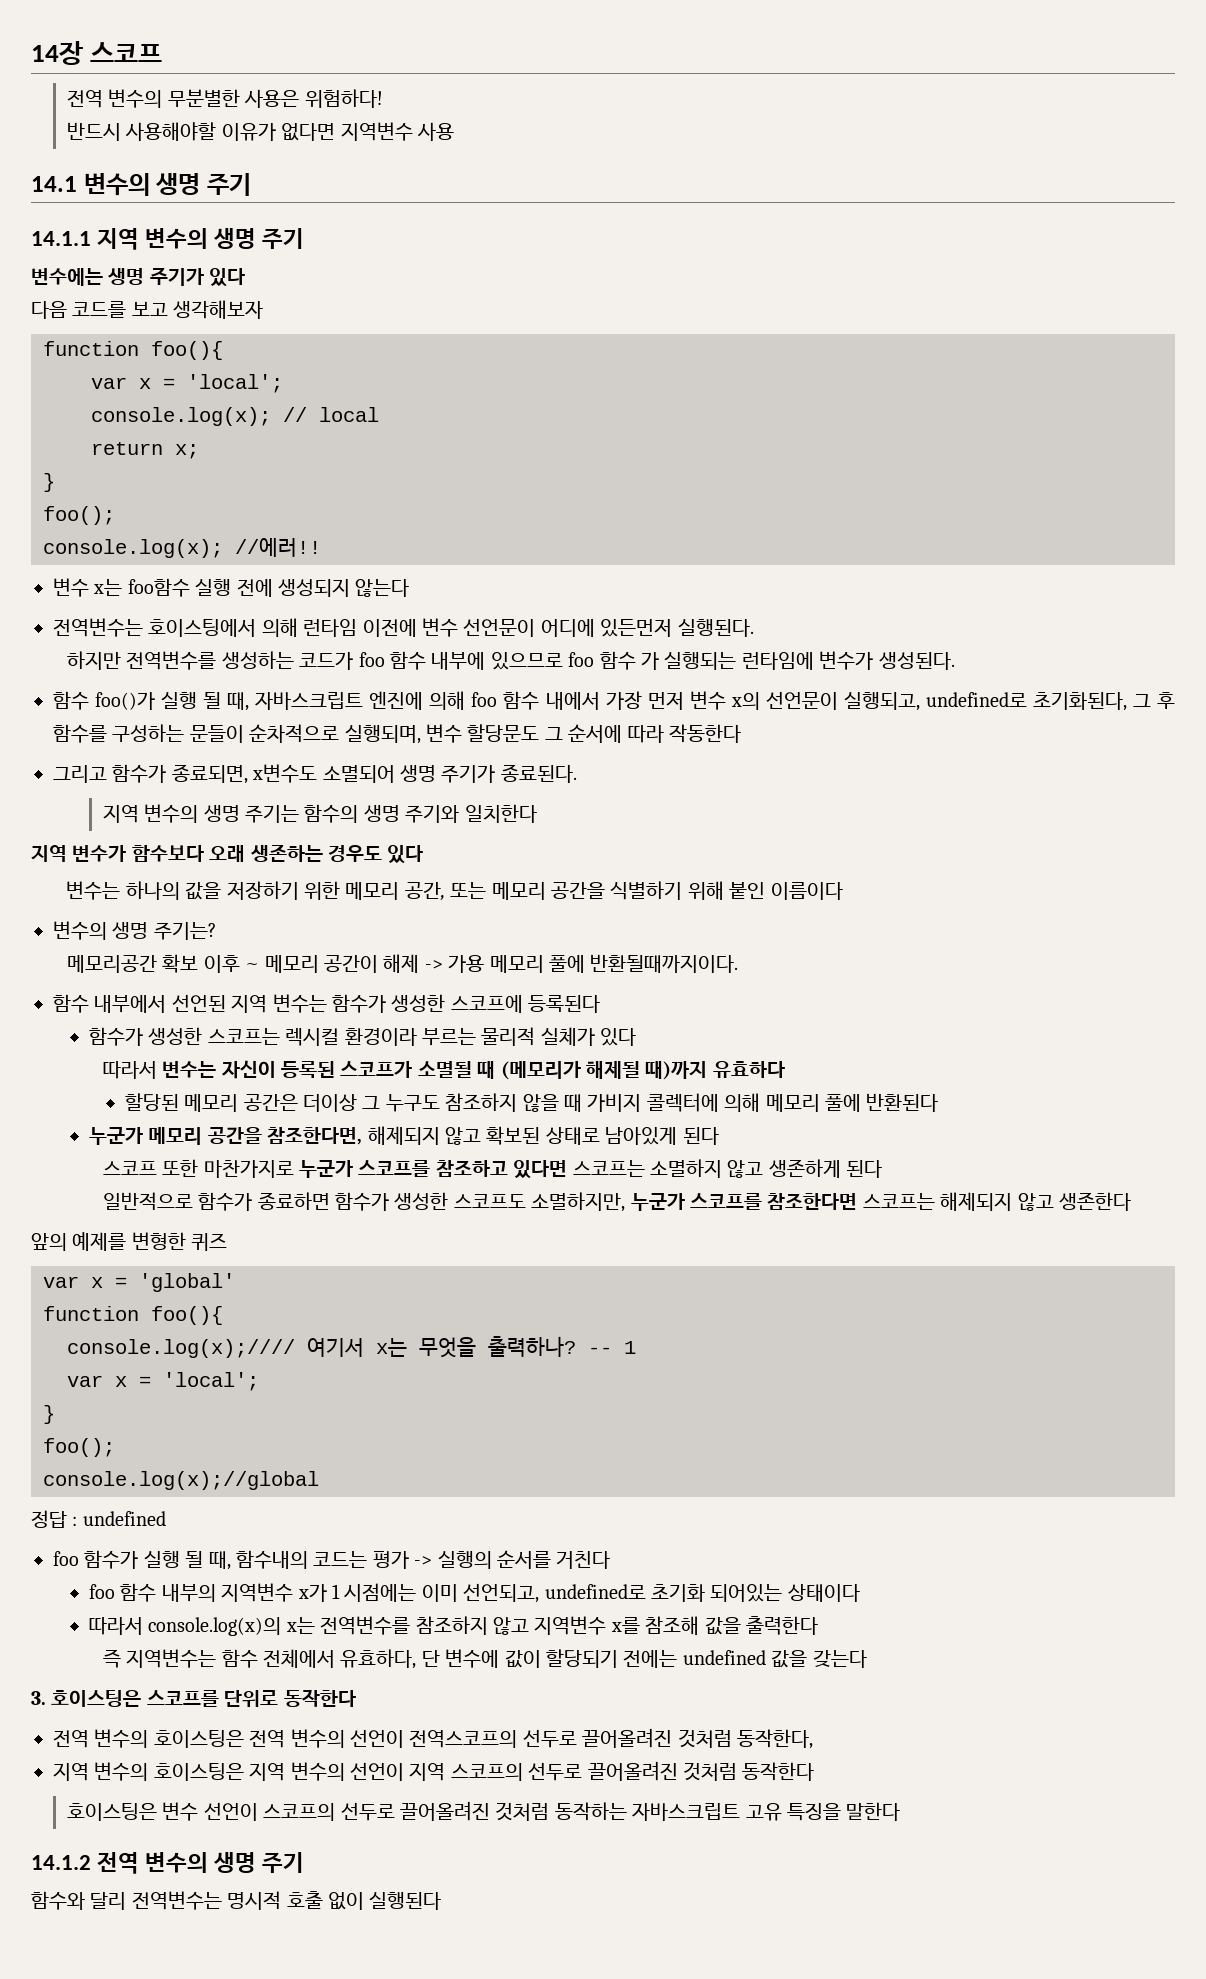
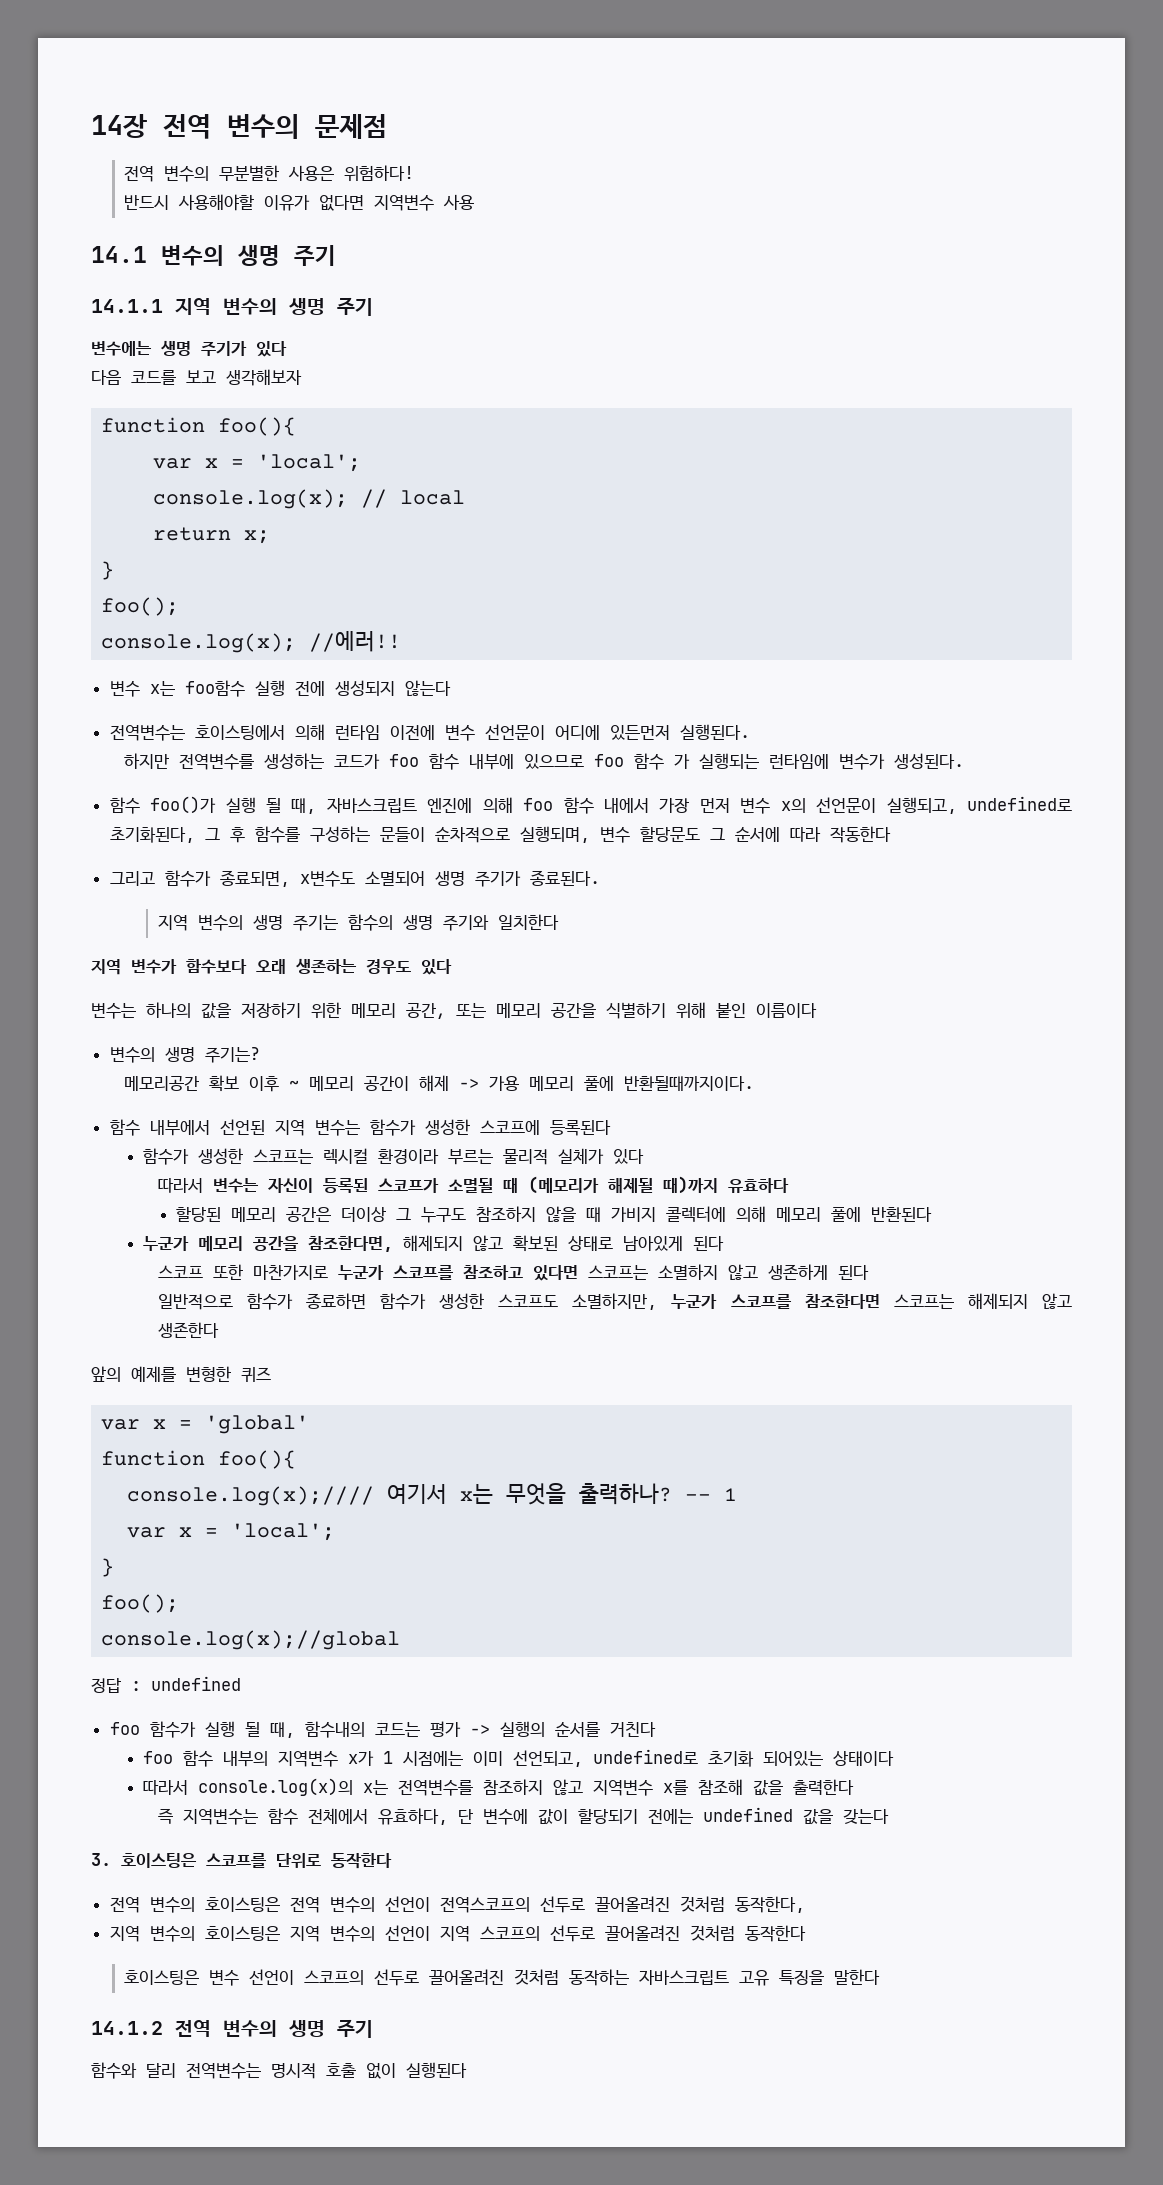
- 14장 스코프
+ 14장 전역 변수의 문제점

